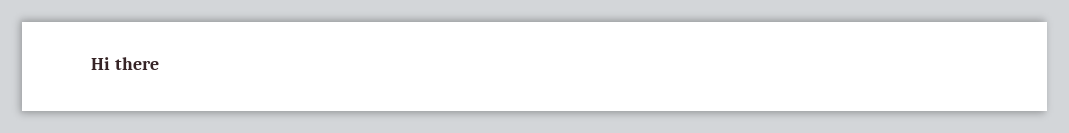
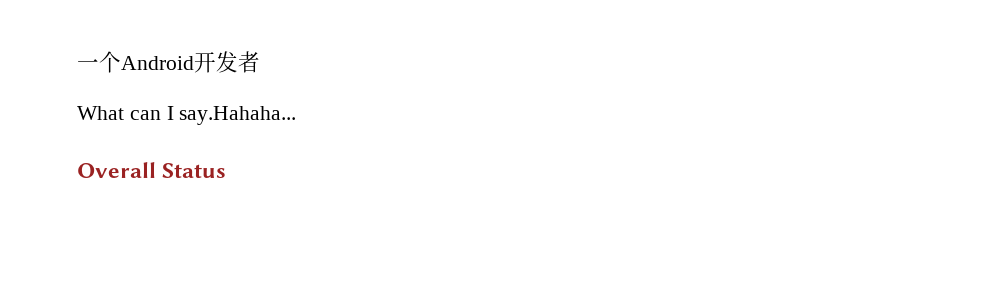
- Hi there
+ 一个Android开发者
+ What can I say.Hahaha...
+ Overall Status

